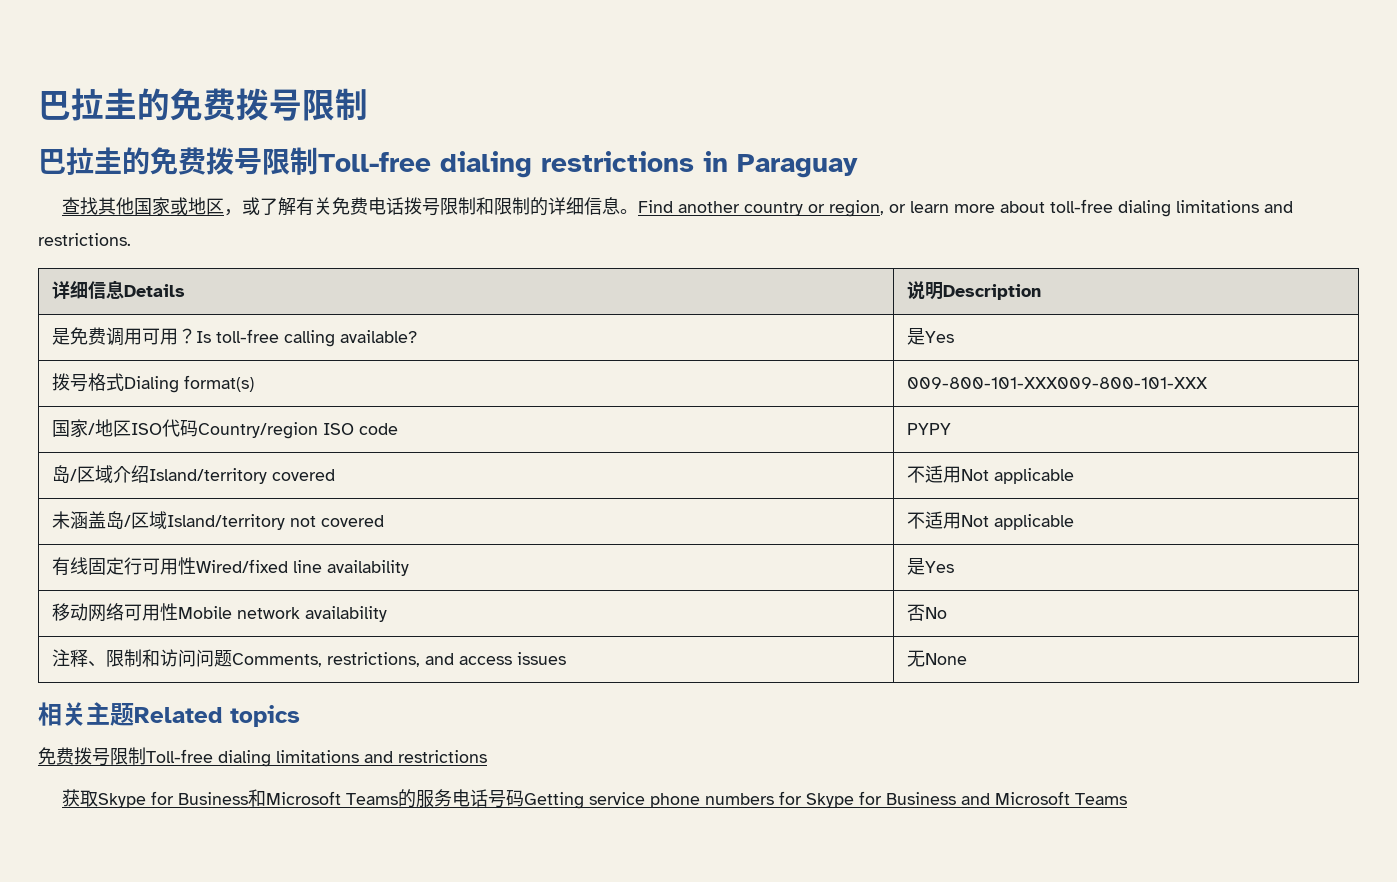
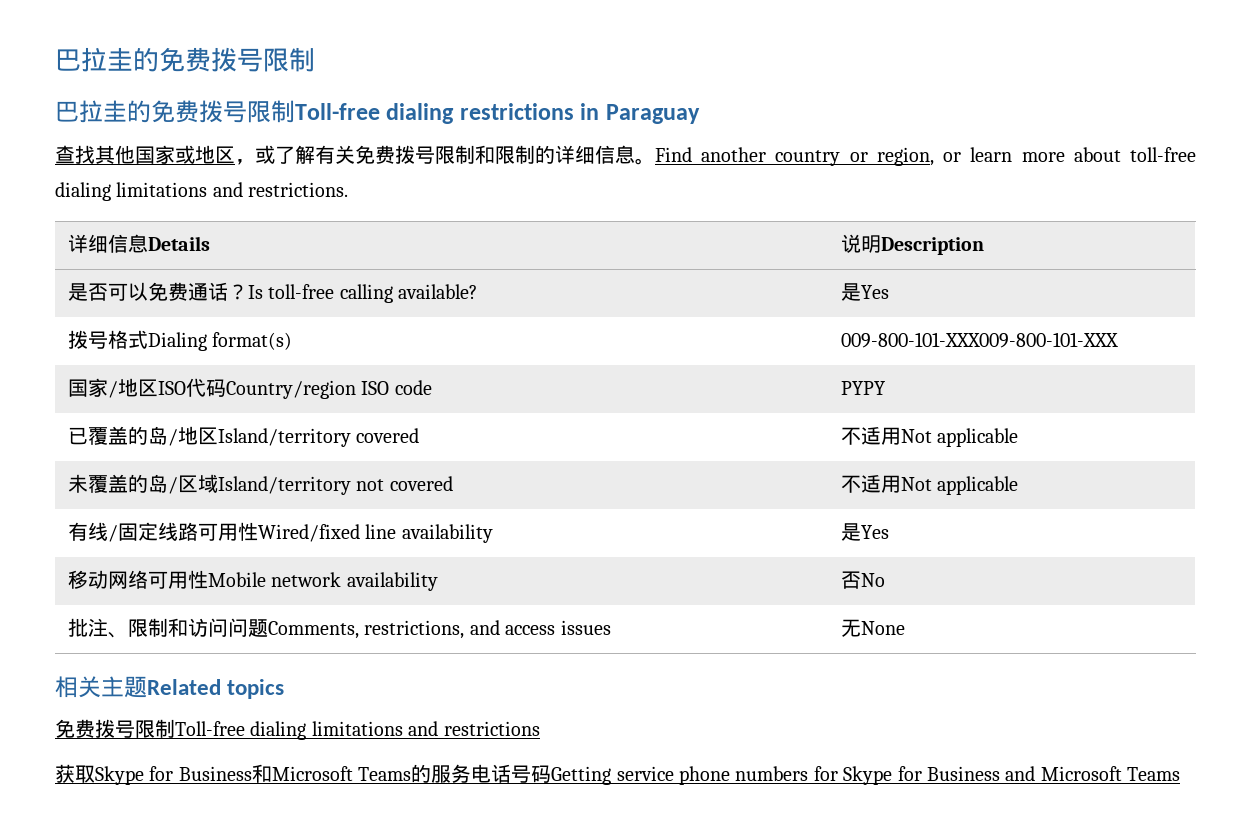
- 查找其他国家或地区，或了解有关免费电话拨号限制和限制的详细信息。
+ 查找其他国家或地区，或了解有关免费拨号限制和限制的详细信息。
- 是免费调用可用？Is toll-free calling available? | 是Yes
+ 是否可以免费通话？Is toll-free calling available? | 是Yes
- 岛/区域介绍Island/territory covered | 不适用Not applicable
+ 已覆盖的岛/地区Island/territory covered | 不适用Not applicable
- 未涵盖岛/区域Island/territory not covered | 不适用Not applicable
+ 未覆盖的岛/区域Island/territory not covered | 不适用Not applicable
- 有线固定行可用性Wired/fixed line availability | 是Yes
+ 有线/固定线路可用性Wired/fixed line availability | 是Yes
- 注释、限制和访问问题Comments, restrictions, and access issues | 无None
+ 批注、限制和访问问题Comments, restrictions, and access issues | 无None

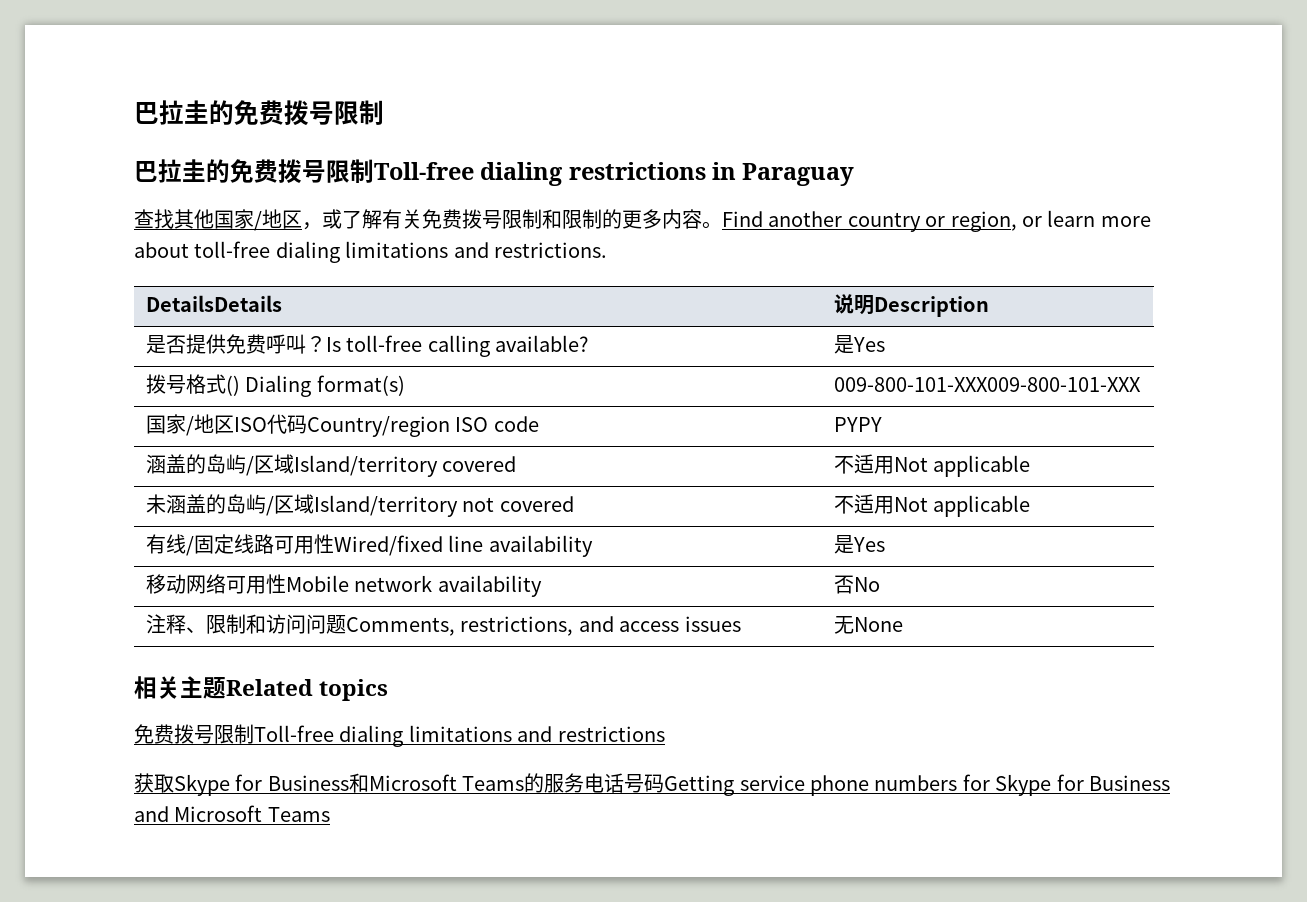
- 查找其他国家或地区，或了解有关免费拨号限制和限制的详细信息。
+ 查找其他国家/地区，或了解有关免费拨号限制和限制的更多内容。
- 详细信息Details | 说明Description
+ DetailsDetails | 说明Description
- 是否可以免费通话？Is toll-free calling available? | 是Yes
+ 是否提供免费呼叫？Is toll-free calling available? | 是Yes
- 拨号格式Dialing format(s) | 009-800-101-XXX009-800-101-XXX
+ 拨号格式() Dialing format(s) | 009-800-101-XXX009-800-101-XXX
- 已覆盖的岛/地区Island/territory covered | 不适用Not applicable
+ 涵盖的岛屿/区域Island/territory covered | 不适用Not applicable
- 未覆盖的岛/区域Island/territory not covered | 不适用Not applicable
+ 未涵盖的岛屿/区域Island/territory not covered | 不适用Not applicable
- 批注、限制和访问问题Comments, restrictions, and access issues | 无None
+ 注释、限制和访问问题Comments, restrictions, and access issues | 无None

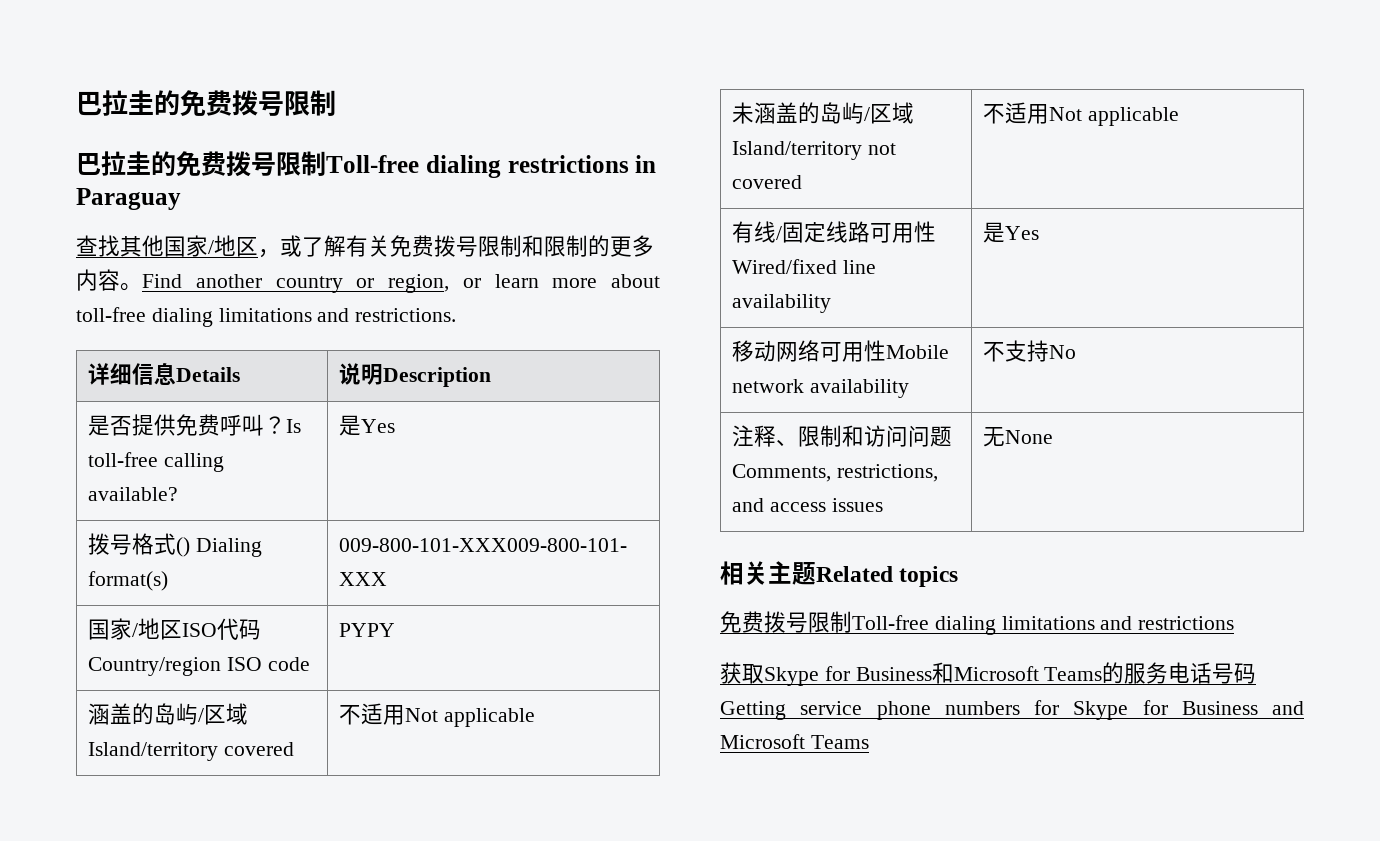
- DetailsDetails | 说明Description
+ 详细信息Details | 说明Description
- 移动网络可用性Mobile network availability | 否No
+ 移动网络可用性Mobile network availability | 不支持No

